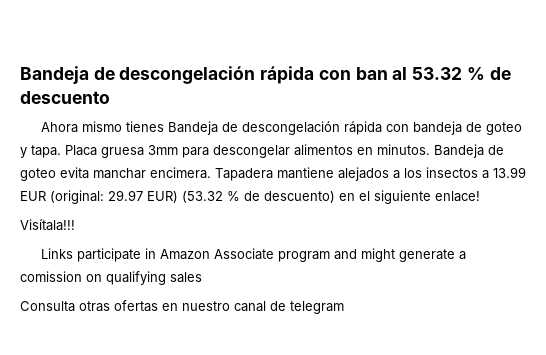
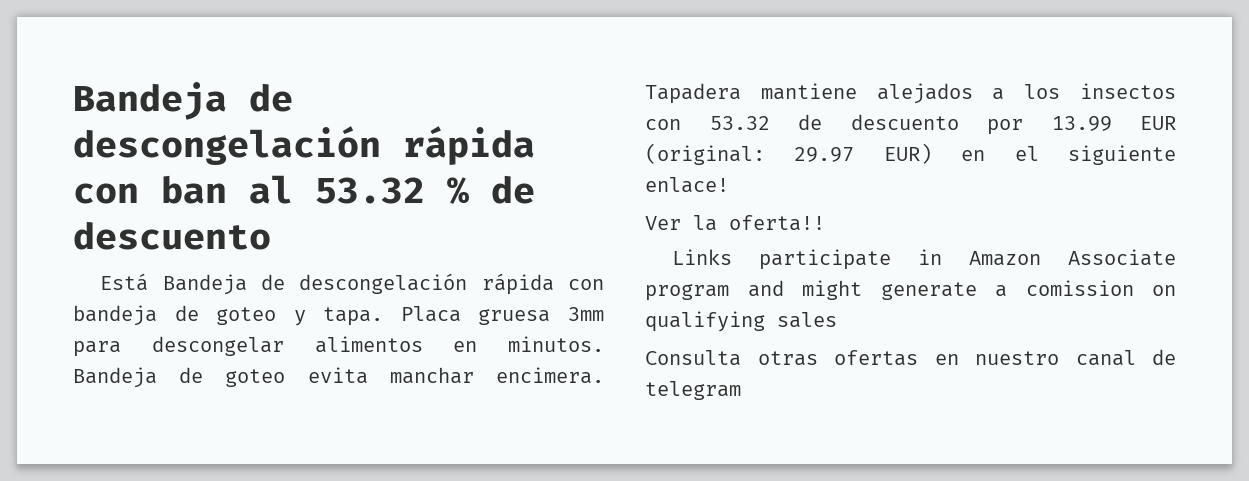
- Ahora mismo tienes Bandeja de descongelación rápida con bandeja de goteo y tapa.
+ Está Bandeja de descongelación rápida con bandeja de goteo y tapa.
- Tapadera mantiene alejados a los insectos a 13.99 EUR (original: 29.97 EUR) (53.32 % de descuento) en el siguiente enlace!
+ Tapadera mantiene alejados a los insectos con 53.32 de descuento por 13.99 EUR (original: 29.97 EUR) en el siguiente enlace!
- Visítala!!!
+ Ver la oferta!!

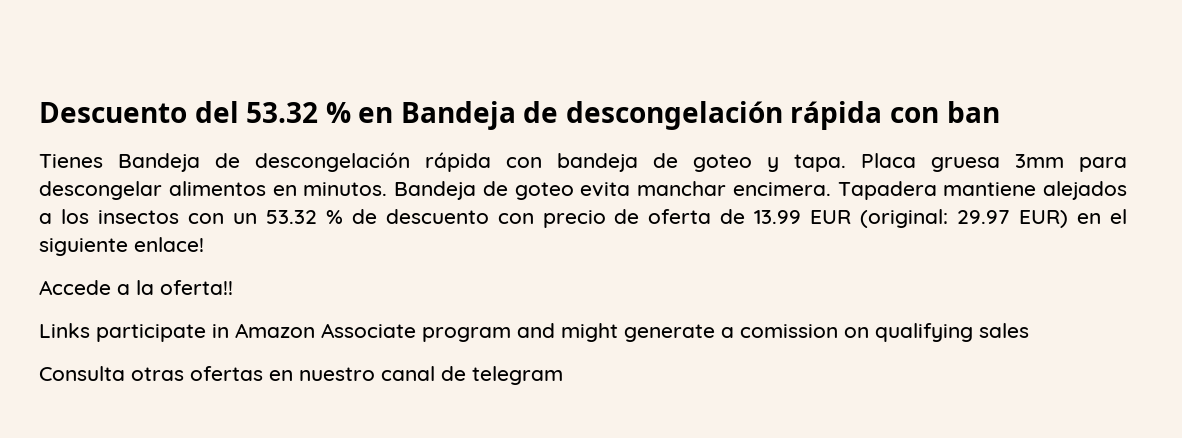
- Bandeja de descongelación rápida con ban al 53.32 % de descuento
- Está Bandeja de descongelación rápida con bandeja de goteo y tapa.
+ Descuento del 53.32 % en Bandeja de descongelación rápida con ban
+ Tienes Bandeja de descongelación rápida con bandeja de goteo y tapa.
- Tapadera mantiene alejados a los insectos con 53.32 de descuento por 13.99 EUR (original: 29.97 EUR) en el siguiente enlace!
+ Tapadera mantiene alejados a los insectos con un 53.32 % de descuento con precio de oferta de 13.99 EUR (original: 29.97 EUR) en el siguiente enlace!
- Ver la oferta!!
+ Accede a la oferta!!

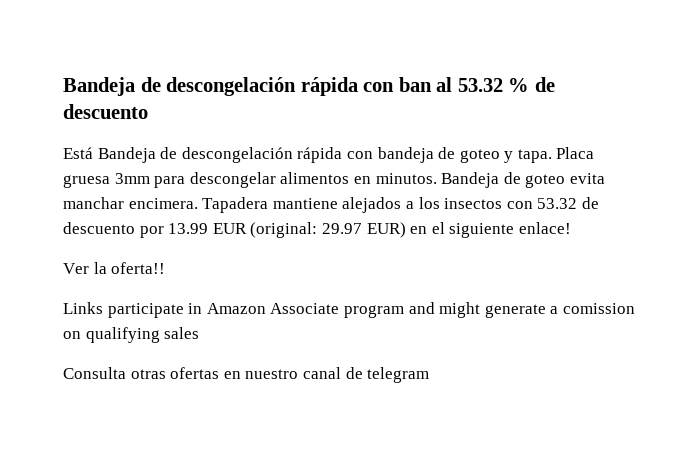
- Descuento del 53.32 % en Bandeja de descongelación rápida con ban
- Tienes Bandeja de descongelación rápida con bandeja de goteo y tapa.
+ Bandeja de descongelación rápida con ban al 53.32 % de descuento
+ Está Bandeja de descongelación rápida con bandeja de goteo y tapa.
- Tapadera mantiene alejados a los insectos con un 53.32 % de descuento con precio de oferta de 13.99 EUR (original: 29.97 EUR) en el siguiente enlace!
+ Tapadera mantiene alejados a los insectos con 53.32 de descuento por 13.99 EUR (original: 29.97 EUR) en el siguiente enlace!
- Accede a la oferta!!
+ Ver la oferta!!

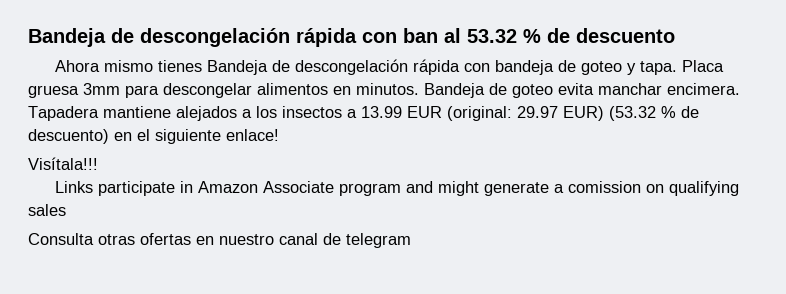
- Está Bandeja de descongelación rápida con bandeja de goteo y tapa.
+ Ahora mismo tienes Bandeja de descongelación rápida con bandeja de goteo y tapa.
- Tapadera mantiene alejados a los insectos con 53.32 de descuento por 13.99 EUR (original: 29.97 EUR) en el siguiente enlace!
+ Tapadera mantiene alejados a los insectos a 13.99 EUR (original: 29.97 EUR) (53.32 % de descuento) en el siguiente enlace!
- Ver la oferta!!
+ Visítala!!!

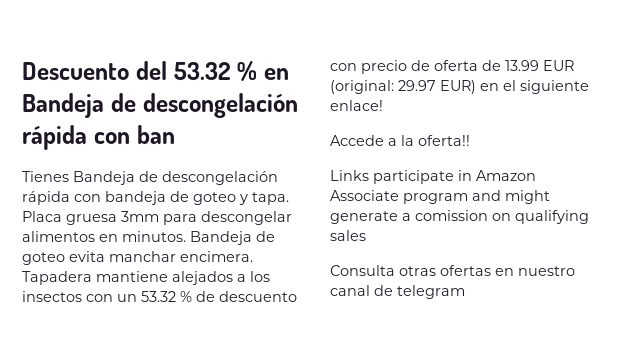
- Bandeja de descongelación rápida con ban al 53.32 % de descuento
- Ahora mismo tienes Bandeja de descongelación rápida con bandeja de goteo y tapa.
+ Descuento del 53.32 % en Bandeja de descongelación rápida con ban
+ Tienes Bandeja de descongelación rápida con bandeja de goteo y tapa.
- Tapadera mantiene alejados a los insectos a 13.99 EUR (original: 29.97 EUR) (53.32 % de descuento) en el siguiente enlace!
+ Tapadera mantiene alejados a los insectos con un 53.32 % de descuento con precio de oferta de 13.99 EUR (original: 29.97 EUR) en el siguiente enlace!
- Visítala!!!
+ Accede a la oferta!!

